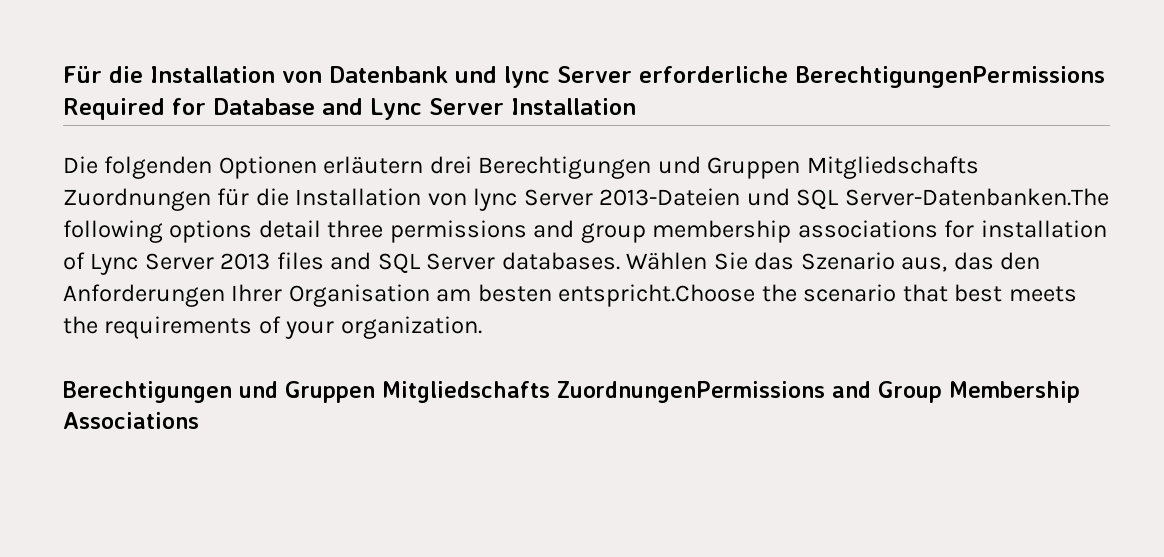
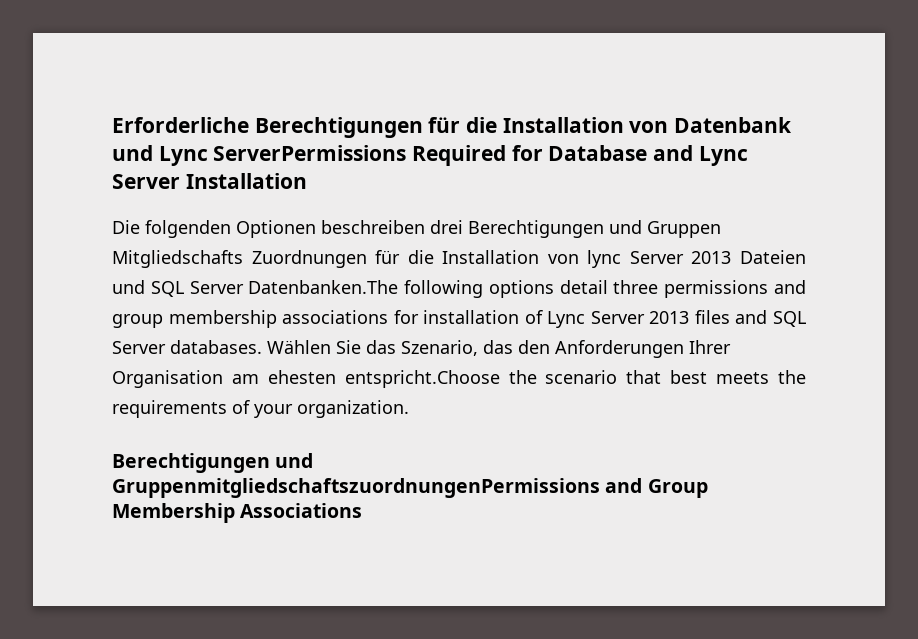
- Für die Installation von Datenbank und lync Server erforderliche BerechtigungenPermissions Required for Database and Lync Server Installation
+ Erforderliche Berechtigungen für die Installation von Datenbank und Lync ServerPermissions Required for Database and Lync Server Installation
- Die folgenden Optionen erläutern drei Berechtigungen und Gruppen Mitgliedschafts Zuordnungen für die Installation von lync Server 2013-Dateien und SQL Server-Datenbanken.The following options detail three permissions and group membership associations for installation of Lync Server 2013 files and SQL Server databases.
+ Die folgenden Optionen beschreiben drei Berechtigungen und Gruppen Mitgliedschafts Zuordnungen für die Installation von lync Server 2013 Dateien und SQL Server Datenbanken.The following options detail three permissions and group membership associations for installation of Lync Server 2013 files and SQL Server databases.
- Wählen Sie das Szenario aus, das den Anforderungen Ihrer Organisation am besten entspricht.Choose the scenario that best meets the requirements of your organization.
+ Wählen Sie das Szenario, das den Anforderungen Ihrer Organisation am ehesten entspricht.Choose the scenario that best meets the requirements of your organization.
- Berechtigungen und Gruppen Mitgliedschafts ZuordnungenPermissions and Group Membership Associations
+ Berechtigungen und GruppenmitgliedschaftszuordnungenPermissions and Group Membership Associations

